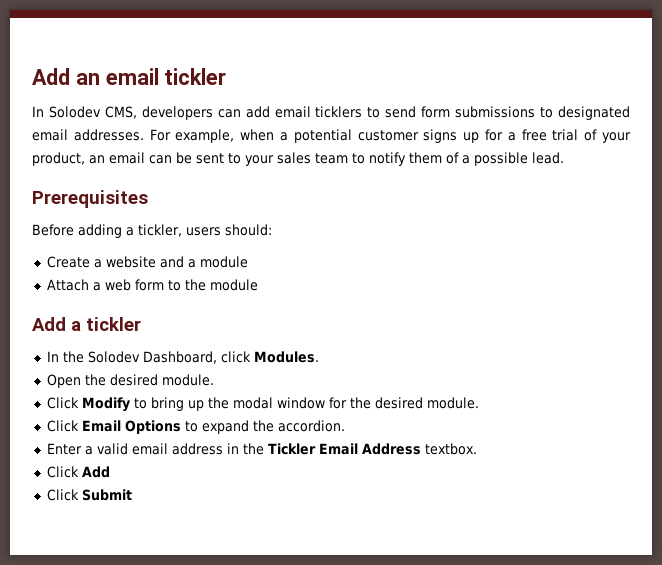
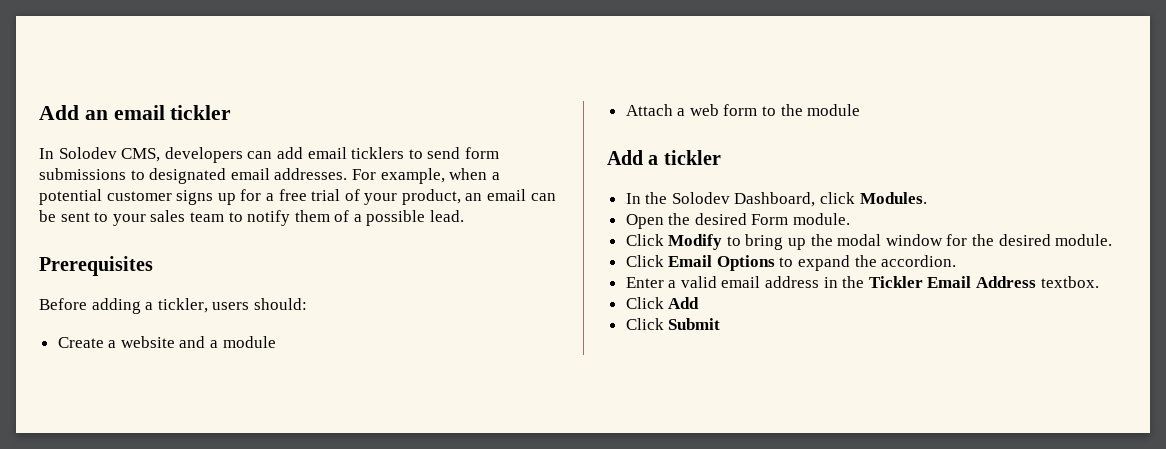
- Open the desired module.
+ Open the desired Form module.

